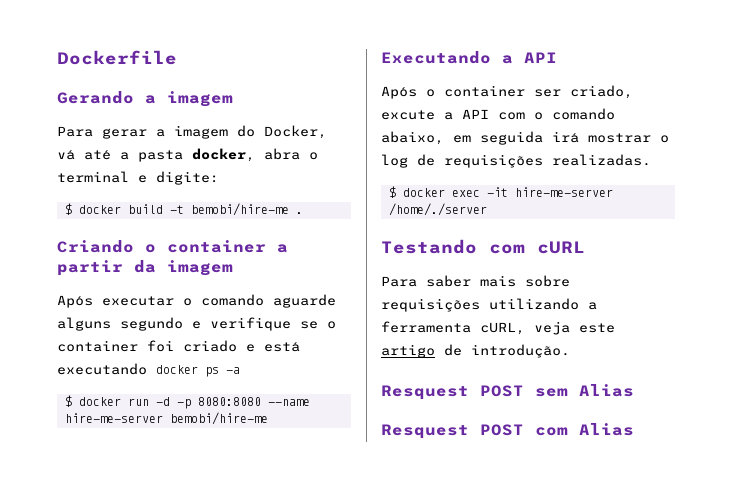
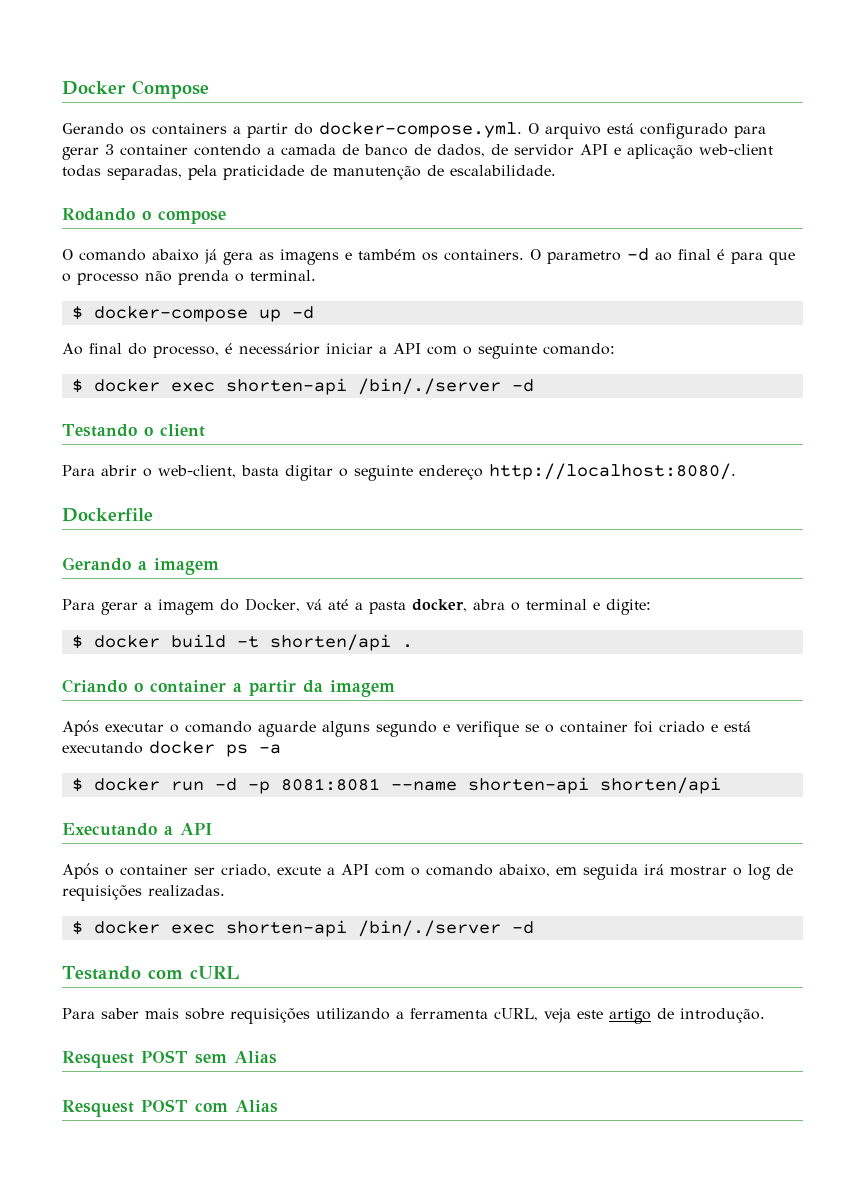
+ Docker Compose
+ Gerando os containers a partir do docker-compose.yml. O arquivo está configurado para gerar 3 container contendo a camada de banco de dados, de servidor API e aplicação web-client todas separadas, pela praticidade de manutenção de escalabilidade.
+ Rodando o compose
+ O comando abaixo já gera as imagens e também os containers. O parametro -d ao final é para que o processo não prenda o terminal.
+ $ docker-compose up -d
+ Ao final do processo, é necessárior iniciar a API com o seguinte comando:
+ $ docker exec shorten-api /bin/./server -d
+ Testando o client
+ Para abrir o web-client, basta digitar o seguinte endereço http://localhost:8080/.
- $ docker build -t bemobi/hire-me .
+ $ docker build -t shorten/api .
- $ docker run -d -p 8080:8080 --name hire-me-server bemobi/hire-me
+ $ docker run -d -p 8081:8081 --name shorten-api shorten/api
  Após o container ser criado, excute a API com o comando abaixo, em seguida irá mostrar o log de requisições realizadas.
- $ docker exec -it hire-me-server /home/./server
+ $ docker exec shorten-api /bin/./server -d

